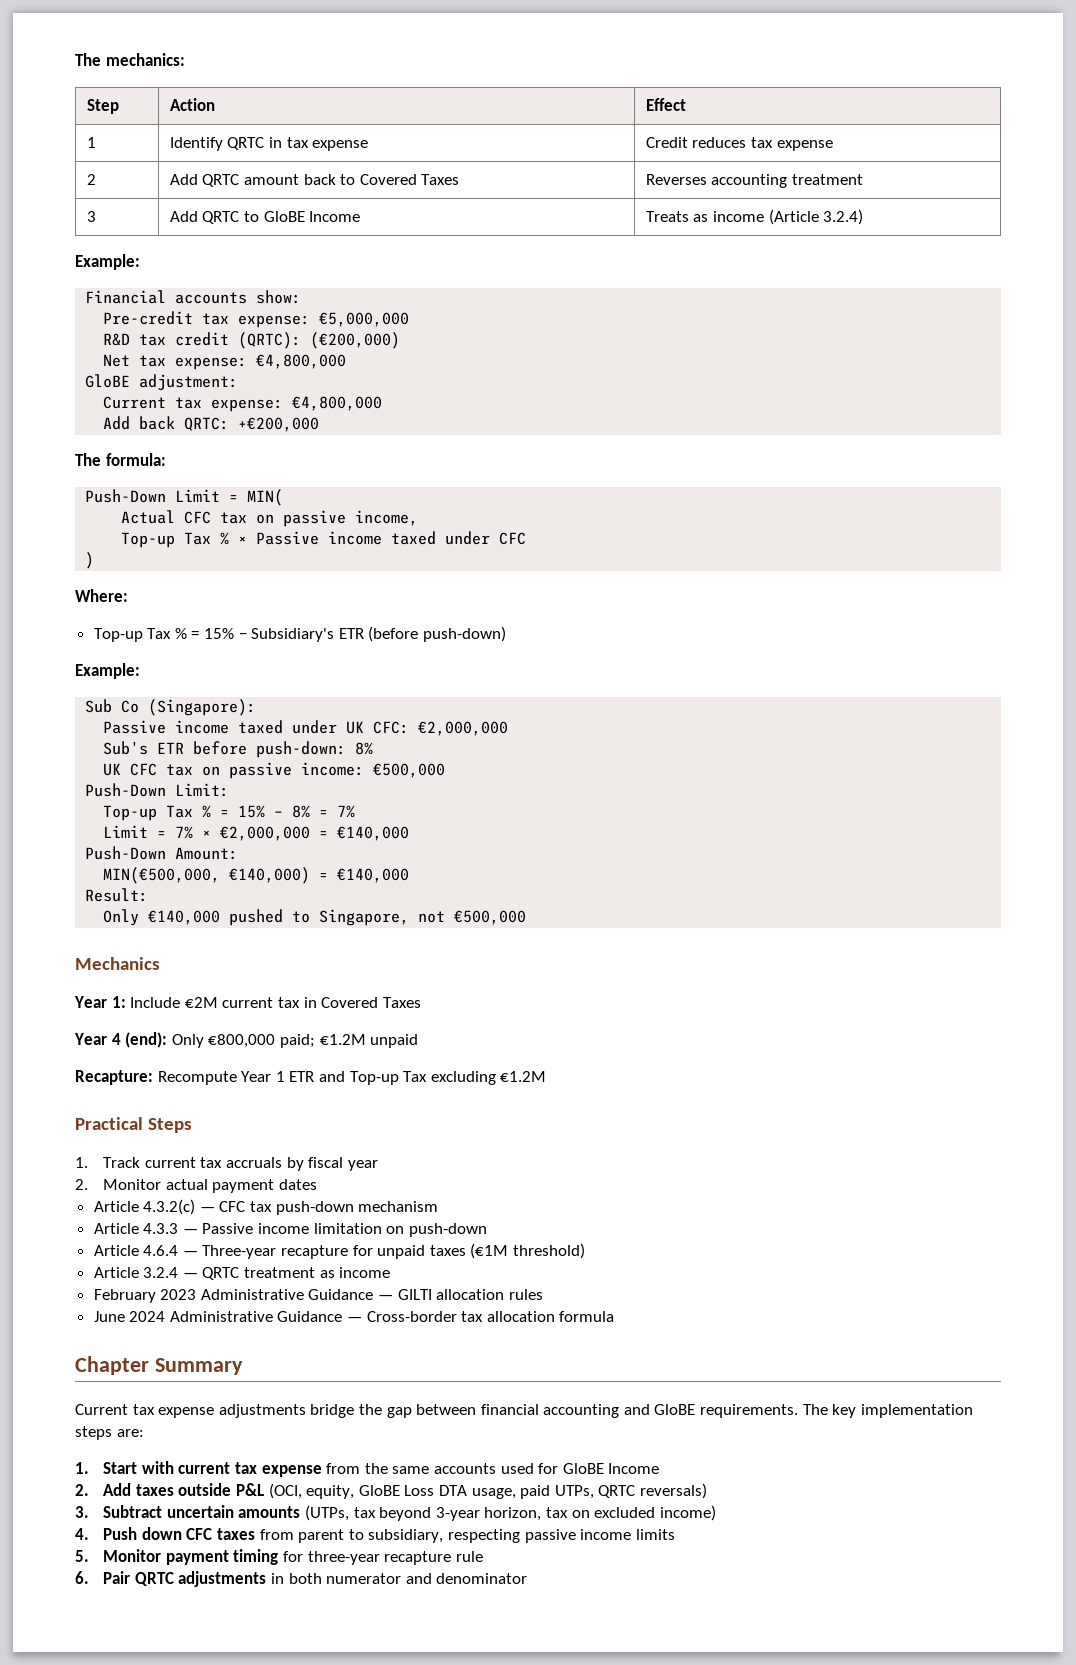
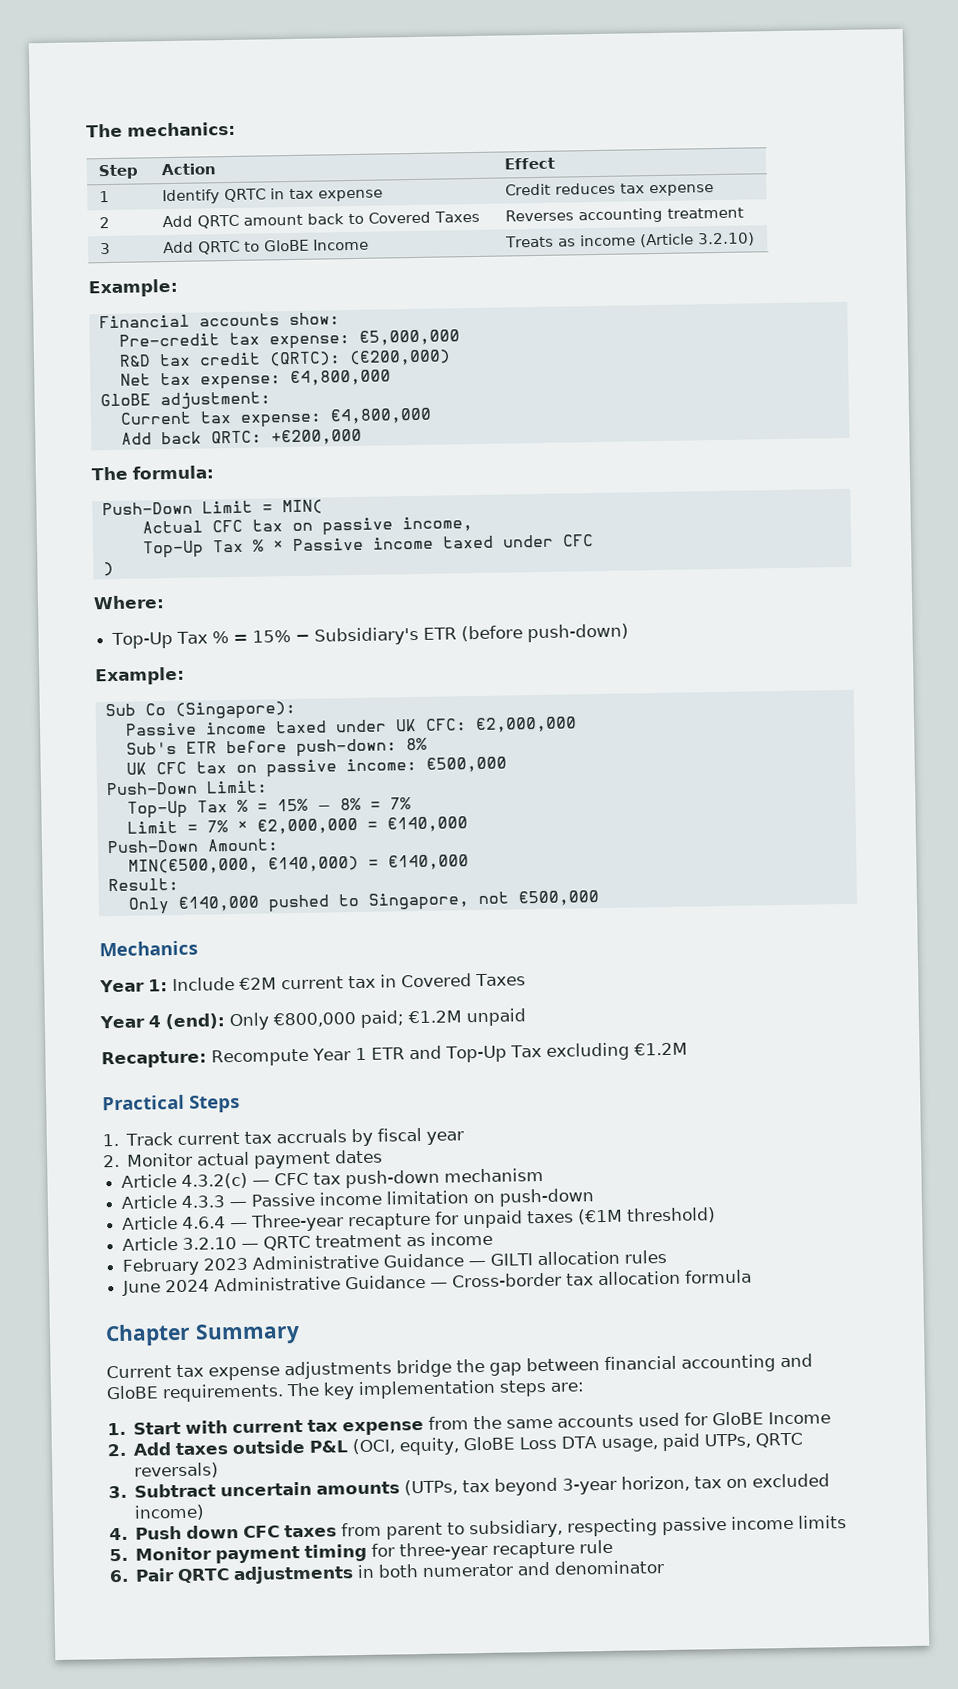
- 3 | Add QRTC to GloBE Income | Treats as income (Article 3.2.4)
+ 3 | Add QRTC to GloBE Income | Treats as income (Article 3.2.10)
- Top-up Tax % × Passive income taxed under CFC
+ Top-Up Tax % × Passive income taxed under CFC
- Top-up Tax % = 15% − Subsidiary's ETR (before push-down)
+ Top-Up Tax % = 15% − Subsidiary's ETR (before push-down)
- Top-up Tax % = 15% − 8% = 7%
+ Top-Up Tax % = 15% − 8% = 7%
- Recapture: Recompute Year 1 ETR and Top-up Tax excluding €1.2M
+ Recapture: Recompute Year 1 ETR and Top-Up Tax excluding €1.2M
- Article 3.2.4 — QRTC treatment as income
+ Article 3.2.10 — QRTC treatment as income

